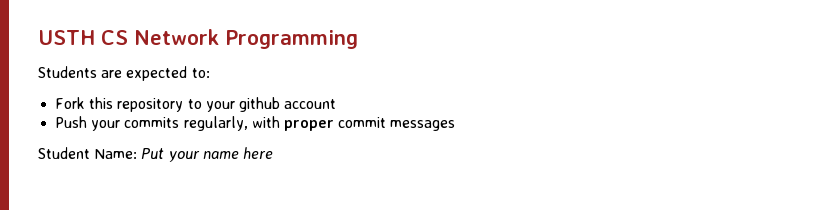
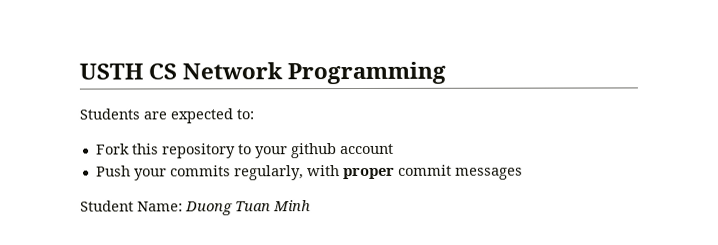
- Student Name: Put your name here
+ Student Name: Duong Tuan Minh

